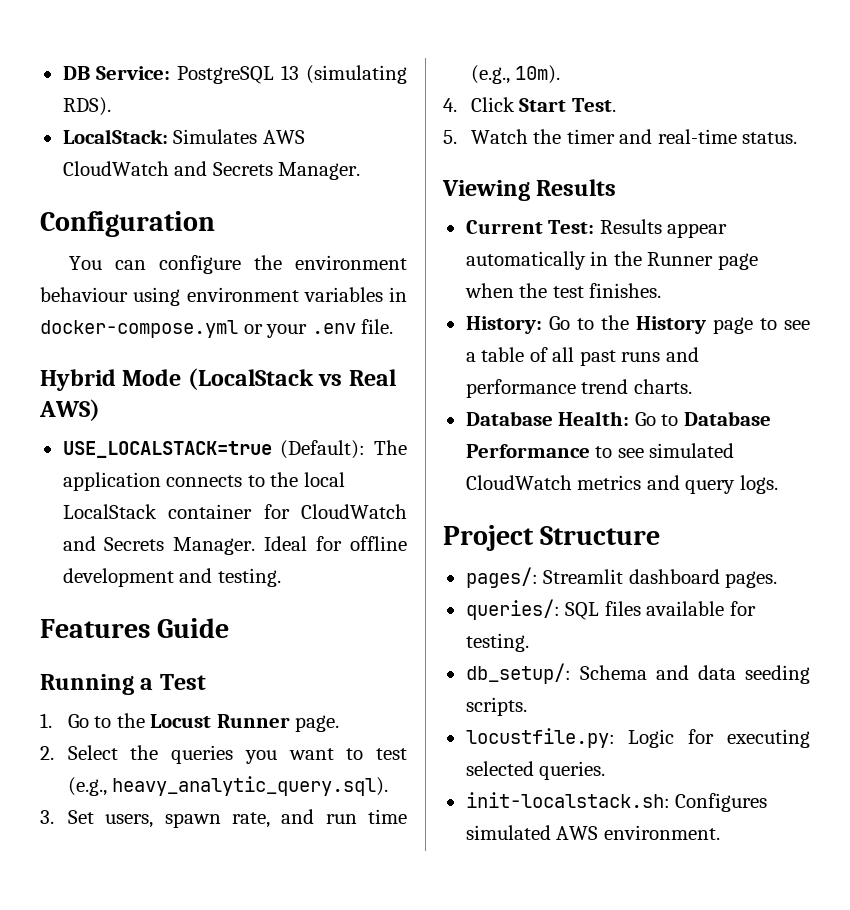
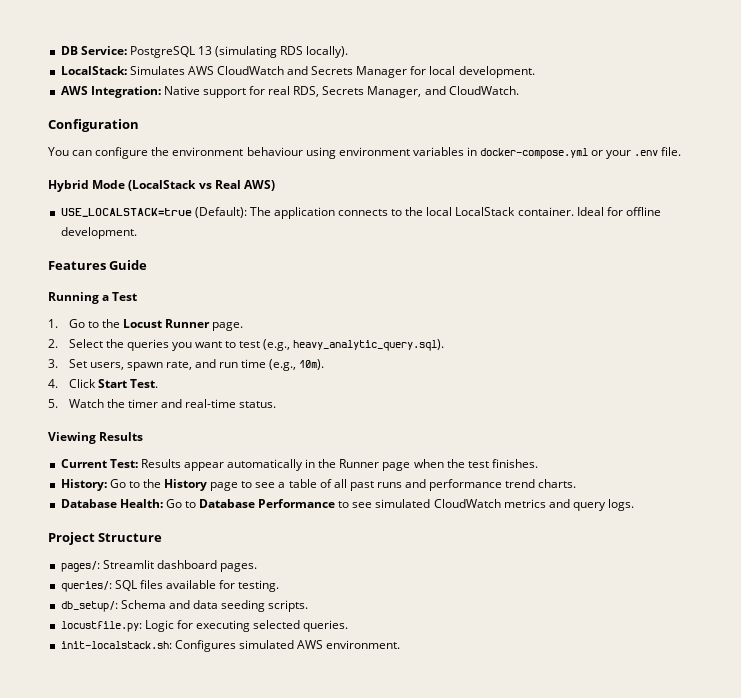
- DB Service: PostgreSQL 13 (simulating RDS).
+ DB Service: PostgreSQL 13 (simulating RDS locally).
- LocalStack: Simulates AWS CloudWatch and Secrets Manager.
+ LocalStack: Simulates AWS CloudWatch and Secrets Manager for local development.
+ AWS Integration: Native support for real RDS, Secrets Manager, and CloudWatch.
- USE_LOCALSTACK=true (Default): The application connects to the local LocalStack container for CloudWatch and Secrets Manager. Ideal for offline development and testing.
+ USE_LOCALSTACK=true (Default): The application connects to the local LocalStack container. Ideal for offline development.

